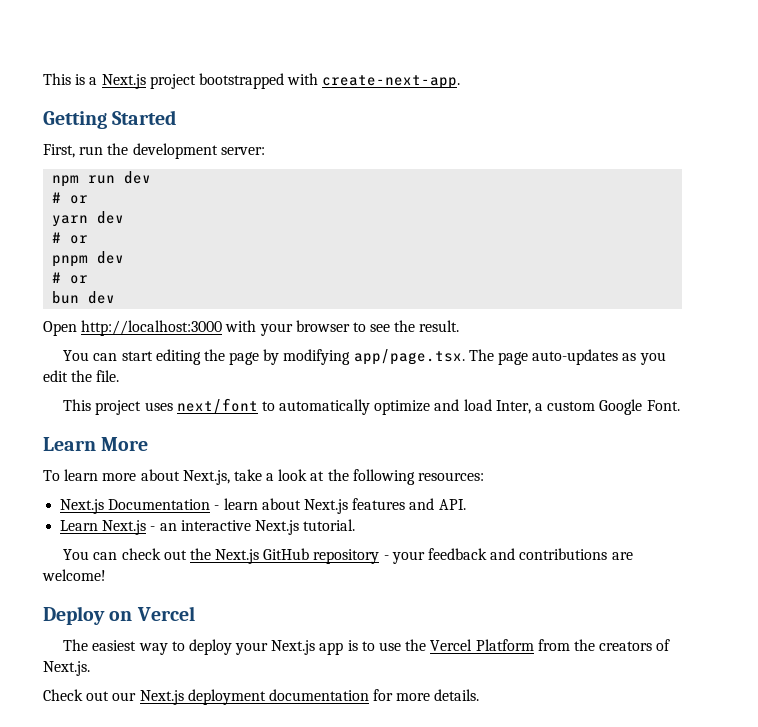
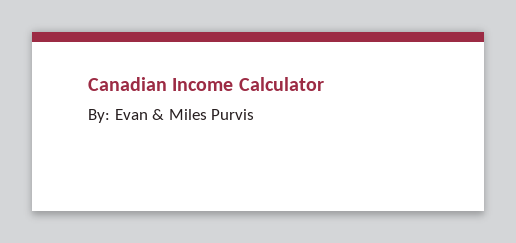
- This is a Next.js project bootstrapped with create-next-app.
- Getting Started
- First, run the development server:
- npm run dev
- # or
- yarn dev
- # or
- pnpm dev
- # or
- bun dev
- Open http://localhost:3000 with your browser to see the result.
- You can start editing the page by modifying app/page.tsx. The page auto-updates as you edit the file.
- This project uses next/font to automatically optimize and load Inter, a custom Google Font.
- Learn More
- To learn more about Next.js, take a look at the following resources:
- Next.js Documentation - learn about Next.js features and API.
- Learn Next.js - an interactive Next.js tutorial.
- You can check out the Next.js GitHub repository - your feedback and contributions are welcome!
- Deploy on Vercel
- The easiest way to deploy your Next.js app is to use the Vercel Platform from the creators of Next.js.
- Check out our Next.js deployment documentation for more details.
+ Canadian Income Calculator
+ By: Evan & Miles Purvis

